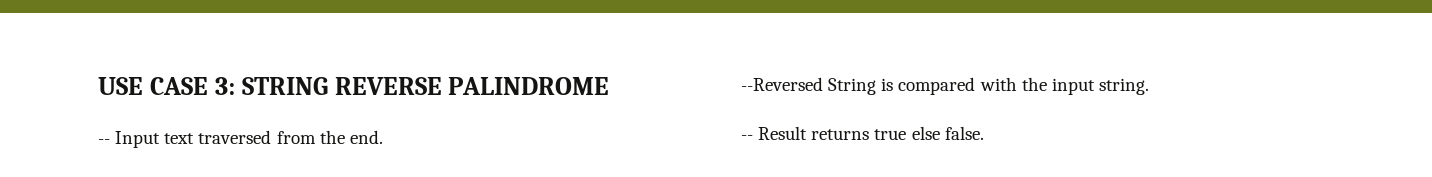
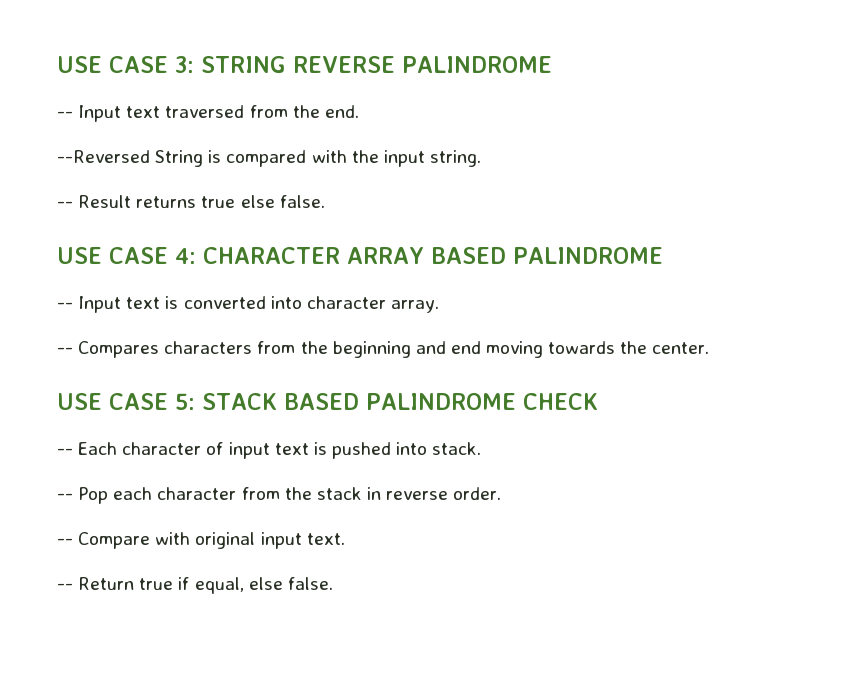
+ USE CASE 4: CHARACTER ARRAY BASED PALINDROME
+ -- Input text is converted into character array.
+ -- Compares characters from the beginning and end moving towards the center.
+ USE CASE 5: STACK BASED PALINDROME CHECK
+ -- Each character of input text is pushed into stack.
+ -- Pop each character from the stack in reverse order.
+ -- Compare with original input text.
+ -- Return true if equal, else false.

